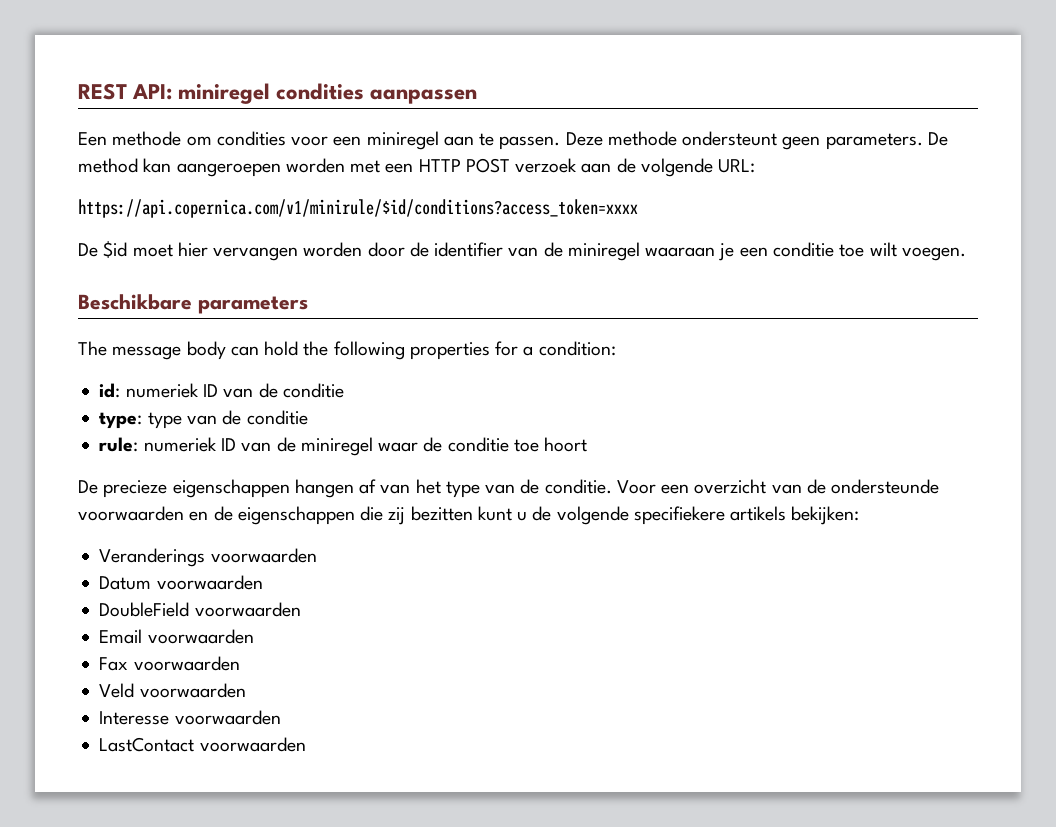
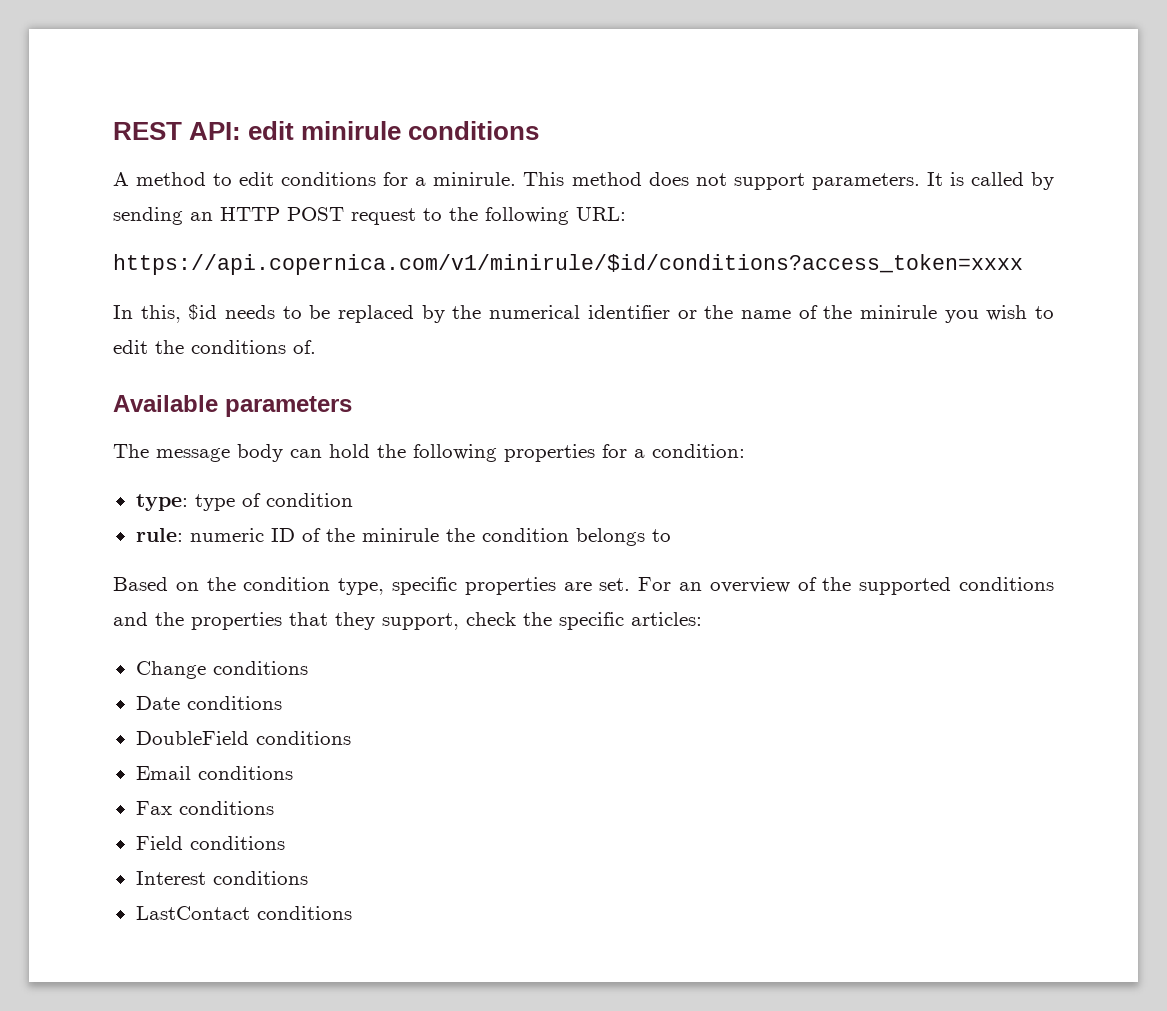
- REST API: miniregel condities aanpassen
- Een methode om condities voor een miniregel aan te passen. Deze methode ondersteunt geen parameters. De method kan aangeroepen worden met een HTTP POST verzoek aan de volgende URL:
+ REST API: edit minirule conditions
+ A method to edit conditions for a minirule. This method does not support parameters. It is called by sending an HTTP POST request to the following URL:
  https://api.copernica.com/v1/minirule/$id/conditions?access_token=xxxx
- De $id moet hier vervangen worden door de identifier van de miniregel waaraan je een conditie toe wilt voegen.
- Beschikbare parameters
+ In this, $id needs to be replaced by the numerical identifier or the name of the minirule you wish to edit the conditions of.
+ Available parameters
- id: numeriek ID van de conditie
- type: type van de conditie
- rule: numeriek ID van de miniregel waar de conditie toe hoort
- De precieze eigenschappen hangen af van het type van de conditie. Voor een overzicht van de ondersteunde voorwaarden en de eigenschappen die zij bezitten kunt u de volgende specifiekere artikels bekijken:
- Veranderings voorwaarden
- Datum voorwaarden
+ type: type of condition
+ rule: numeric ID of the minirule the condition belongs to
+ Based on the condition type, specific properties are set. For an overview of the supported conditions and the properties that they support, check the specific articles:
+ Change conditions
+ Date conditions
- DoubleField voorwaarden
+ DoubleField conditions
- Email voorwaarden
+ Email conditions
- Fax voorwaarden
- Veld voorwaarden
- Interesse voorwaarden
+ Fax conditions
+ Field conditions
+ Interest conditions
- LastContact voorwaarden
+ LastContact conditions

